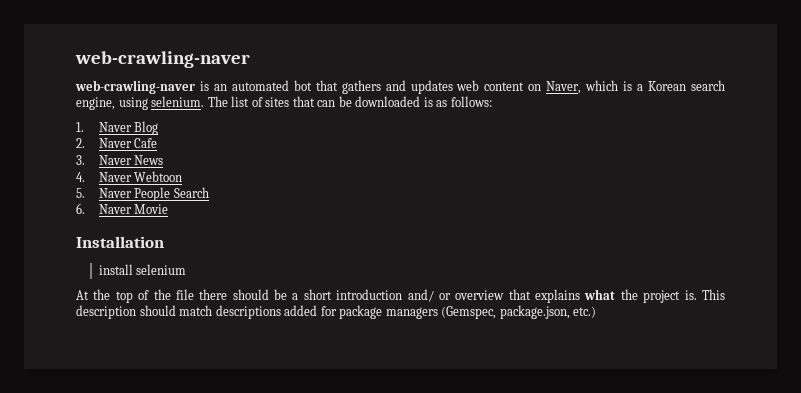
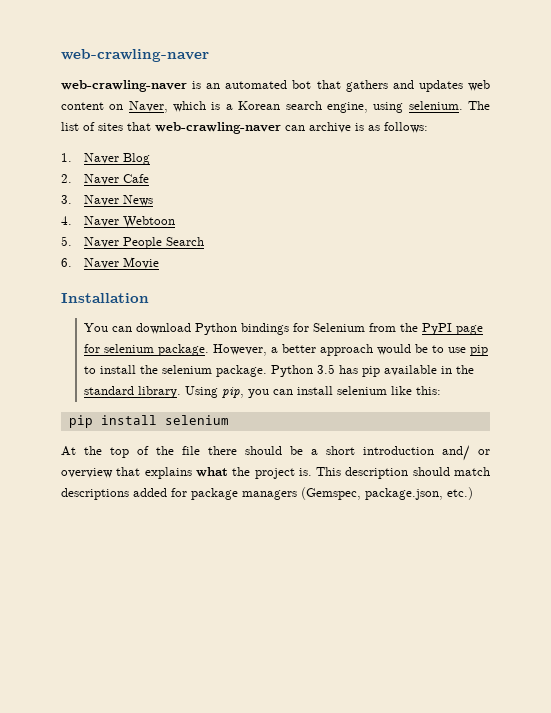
- The list of sites that can be downloaded is as follows:
+ The list of sites that web-crawling-naver can archive is as follows:
- install selenium
+ You can download Python bindings for Selenium from the PyPI page for selenium package. However, a better approach would be to use pip to install the selenium package. Python 3.5 has pip available in the standard library. Using pip, you can install selenium like this:
+ pip install selenium

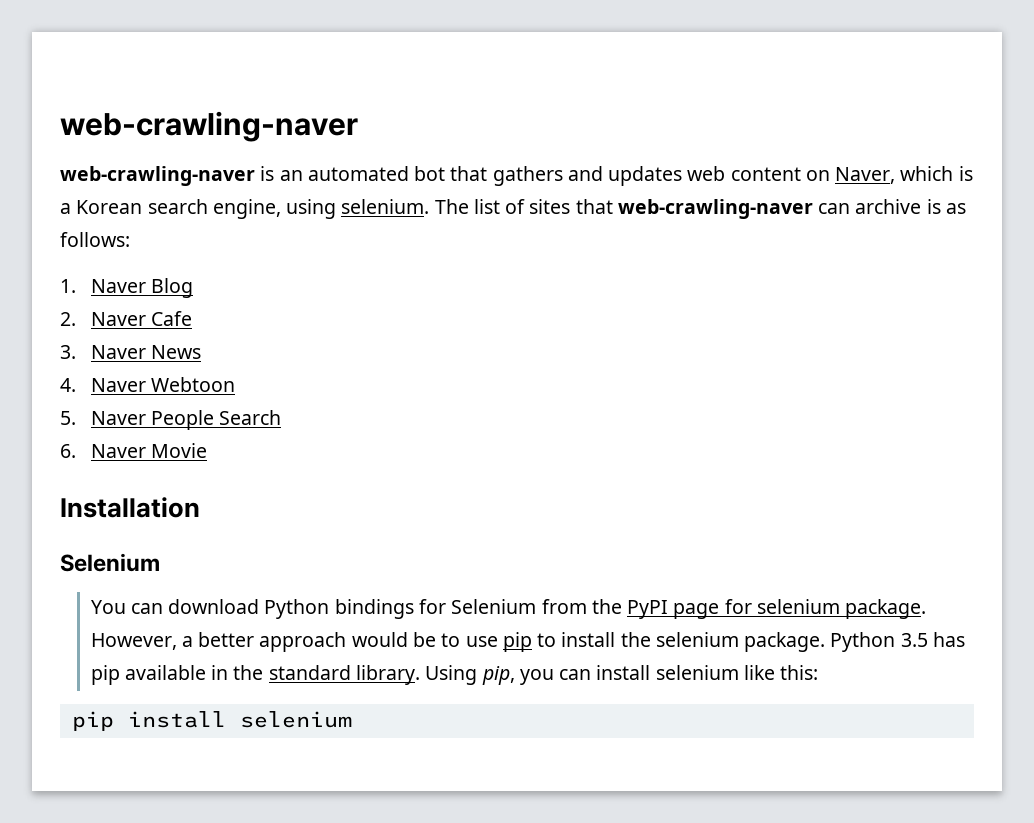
  Installation
+ Selenium
- At the top of the file there should be a short introduction and/ or overview that explains what the project is. This description should match descriptions added for package managers (Gemspec, package.json, etc.)

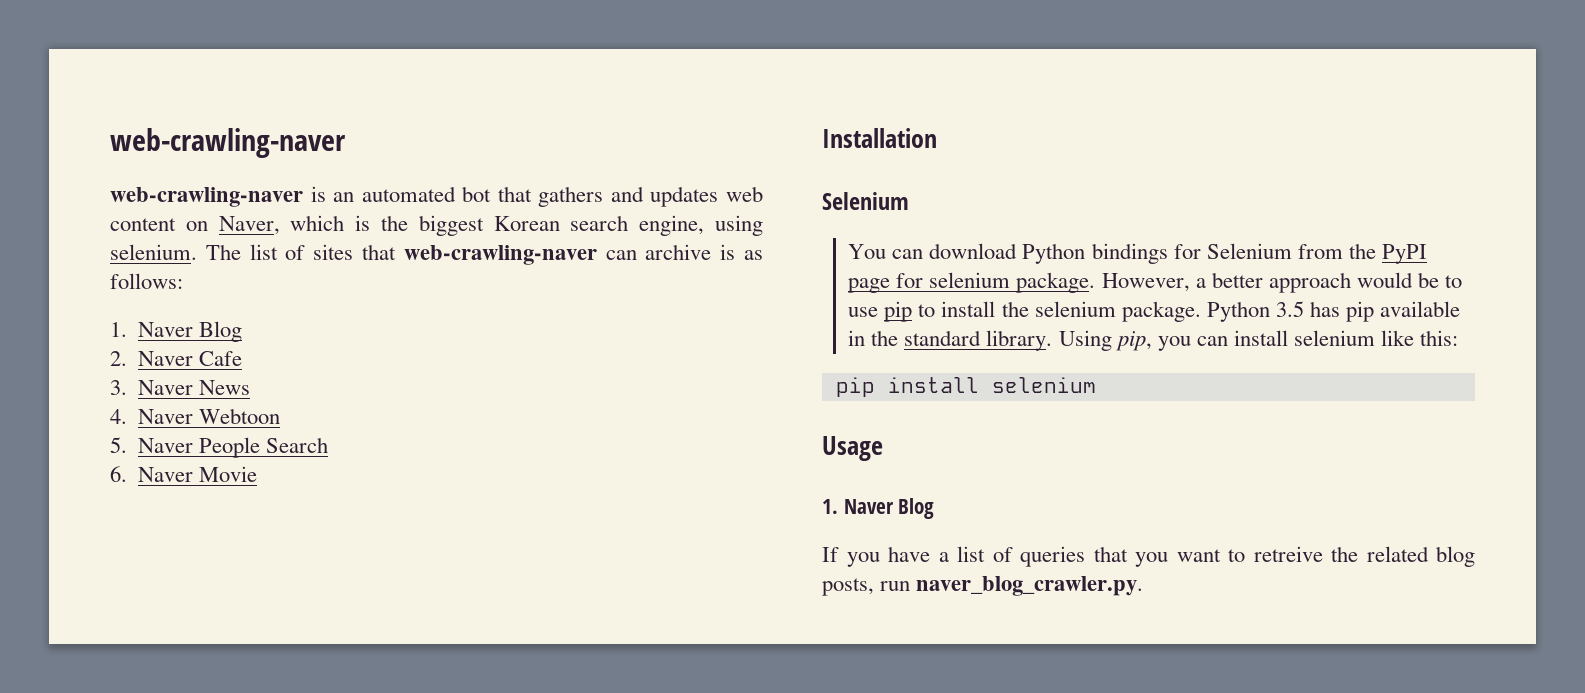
- web-crawling-naver is an automated bot that gathers and updates web content on Naver, which is a Korean search engine, using selenium.
+ web-crawling-naver is an automated bot that gathers and updates web content on Naver, which is the biggest Korean search engine, using selenium.
+ Usage
+ 1. Naver Blog
+ If you have a list of queries that you want to retreive the related blog posts, run naver_blog_crawler.py.

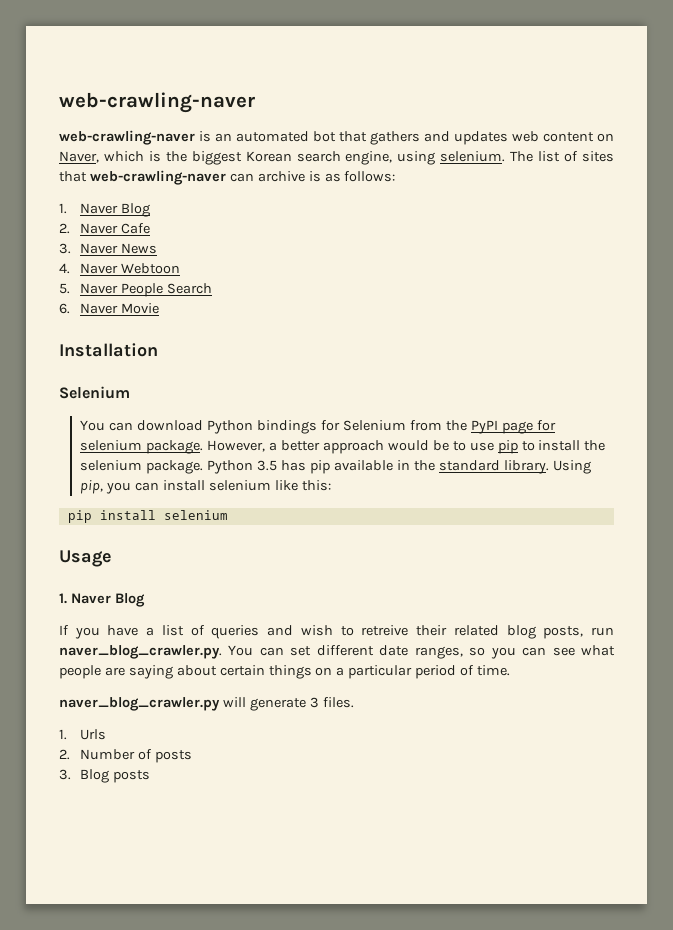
- If you have a list of queries that you want to retreive the related blog posts, run naver_blog_crawler.py.
+ If you have a list of queries and wish to retreive their related blog posts, run naver_blog_crawler.py. You can set different date ranges, so you can see what people are saying about certain things on a particular period of time.
+ naver_blog_crawler.py will generate 3 files.
+ 1. Urls
+ 2. Number of posts
+ 3. Blog posts

